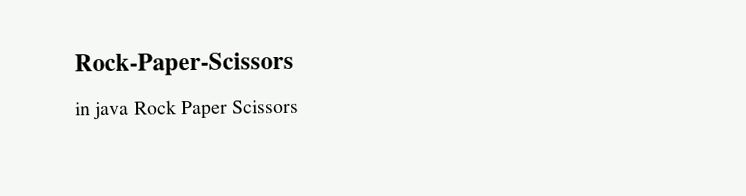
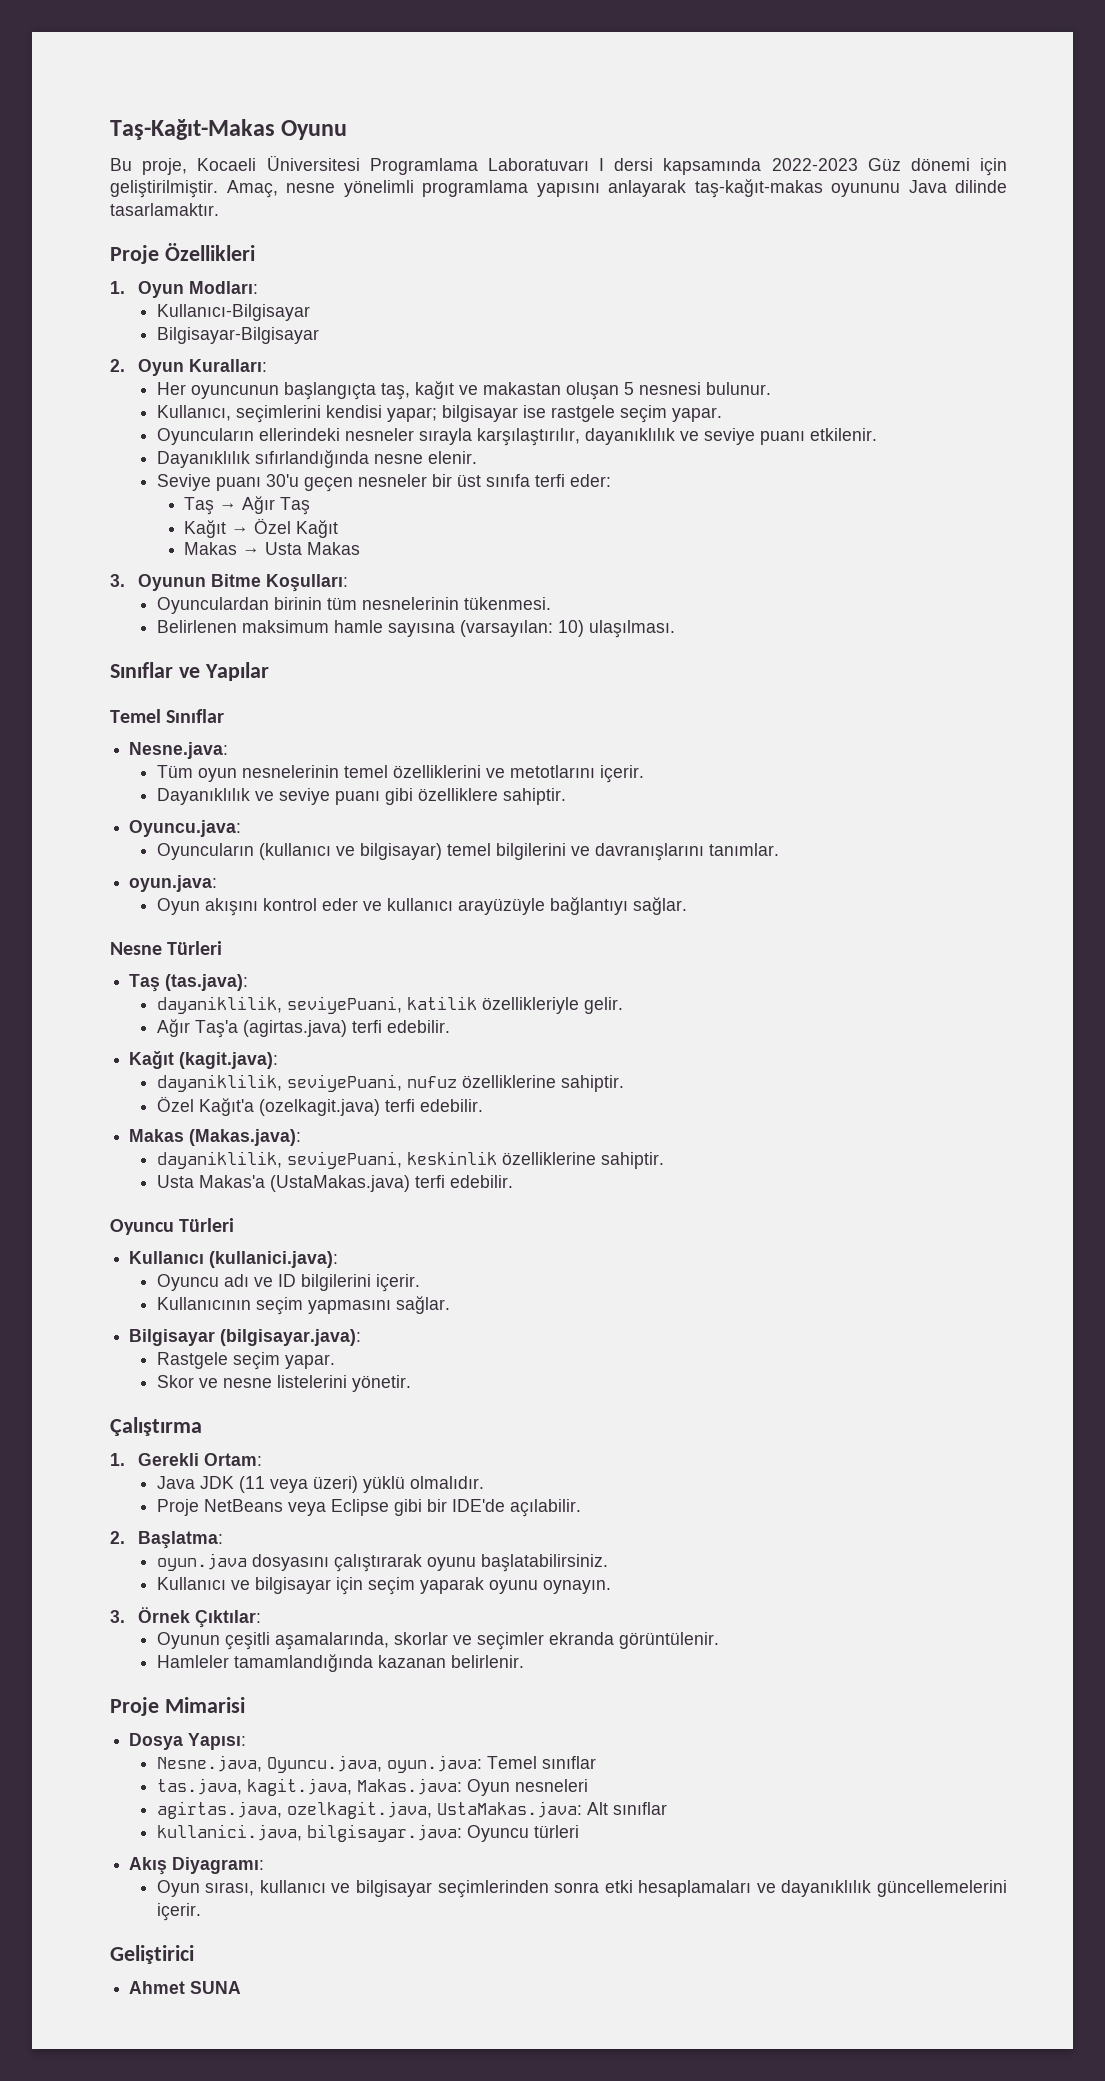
- Rock-Paper-Scissors
- in java Rock Paper Scissors
+ Taş-Kağıt-Makas Oyunu
+ Bu proje, Kocaeli Üniversitesi Programlama Laboratuvarı I dersi kapsamında 2022-2023 Güz dönemi için geliştirilmiştir. Amaç, nesne yönelimli programlama yapısını anlayarak taş-kağıt-makas oyununu Java dilinde tasarlamaktır.
+ Proje Özellikleri
+ 1. Oyun Modları:
+ Kullanıcı-Bilgisayar
+ Bilgisayar-Bilgisayar
+ 2. Oyun Kuralları:
+ Her oyuncunun başlangıçta taş, kağıt ve makastan oluşan 5 nesnesi bulunur.
+ Kullanıcı, seçimlerini kendisi yapar; bilgisayar ise rastgele seçim yapar.
+ Oyuncuların ellerindeki nesneler sırayla karşılaştırılır, dayanıklılık ve seviye puanı etkilenir.
+ Dayanıklılık sıfırlandığında nesne elenir.
+ Seviye puanı 30'u geçen nesneler bir üst sınıfa terfi eder:
+ Taş → Ağır Taş
+ Kağıt → Özel Kağıt
+ Makas → Usta Makas
+ 3. Oyunun Bitme Koşulları:
+ Oyunculardan birinin tüm nesnelerinin tükenmesi.
+ Belirlenen maksimum hamle sayısına (varsayılan: 10) ulaşılması.
+ Sınıflar ve Yapılar
+ Temel Sınıflar
+ Nesne.java:
+ Tüm oyun nesnelerinin temel özelliklerini ve metotlarını içerir.
+ Dayanıklılık ve seviye puanı gibi özelliklere sahiptir.
+ Oyuncu.java:
+ Oyuncuların (kullanıcı ve bilgisayar) temel bilgilerini ve davranışlarını tanımlar.
+ oyun.java:
+ Oyun akışını kontrol eder ve kullanıcı arayüzüyle bağlantıyı sağlar.
+ Nesne Türleri
+ Taş (tas.java):
+ dayaniklilik, seviyePuani, katilik özellikleriyle gelir.
+ Ağır Taş'a (agirtas.java) terfi edebilir.
+ Kağıt (kagit.java):
+ dayaniklilik, seviyePuani, nufuz özelliklerine sahiptir.
+ Özel Kağıt'a (ozelkagit.java) terfi edebilir.
+ Makas (Makas.java):
+ dayaniklilik, seviyePuani, keskinlik özelliklerine sahiptir.
+ Usta Makas'a (UstaMakas.java) terfi edebilir.
+ Oyuncu Türleri
+ Kullanıcı (kullanici.java):
+ Oyuncu adı ve ID bilgilerini içerir.
+ Kullanıcının seçim yapmasını sağlar.
+ Bilgisayar (bilgisayar.java):
+ Rastgele seçim yapar.
+ Skor ve nesne listelerini yönetir.
+ Çalıştırma
+ 1. Gerekli Ortam:
+ Java JDK (11 veya üzeri) yüklü olmalıdır.
+ Proje NetBeans veya Eclipse gibi bir IDE'de açılabilir.
+ 2. Başlatma:
+ oyun.java dosyasını çalıştırarak oyunu başlatabilirsiniz.
+ Kullanıcı ve bilgisayar için seçim yaparak oyunu oynayın.
+ 3. Örnek Çıktılar:
+ Oyunun çeşitli aşamalarında, skorlar ve seçimler ekranda görüntülenir.
+ Hamleler tamamlandığında kazanan belirlenir.
+ Proje Mimarisi
+ Dosya Yapısı:
+ Nesne.java, Oyuncu.java, oyun.java: Temel sınıflar
+ tas.java, kagit.java, Makas.java: Oyun nesneleri
+ agirtas.java, ozelkagit.java, UstaMakas.java: Alt sınıflar
+ kullanici.java, bilgisayar.java: Oyuncu türleri
+ Akış Diyagramı:
+ Oyun sırası, kullanıcı ve bilgisayar seçimlerinden sonra etki hesaplamaları ve dayanıklılık güncellemelerini içerir.
+ Geliştirici
+ Ahmet SUNA

